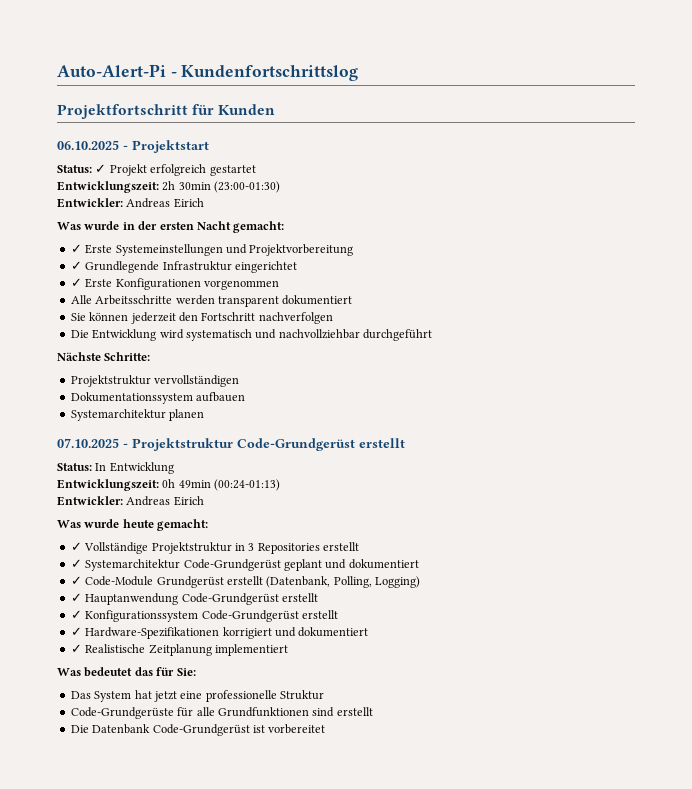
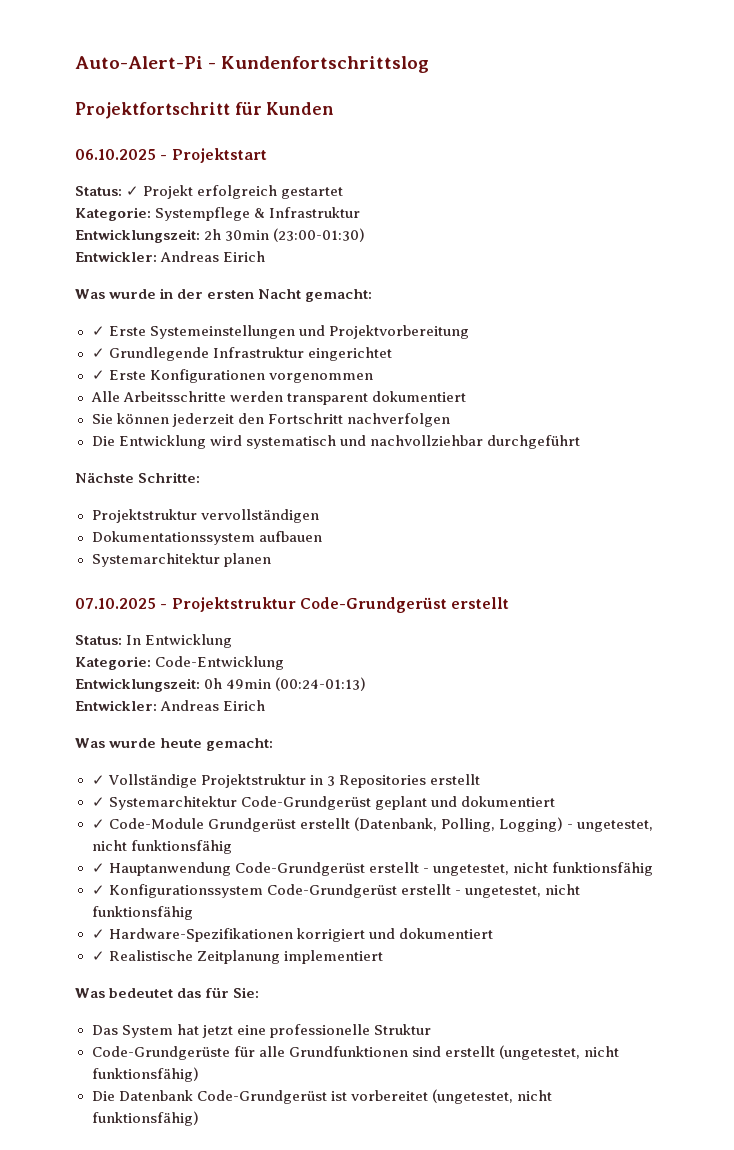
+ Kategorie: Systempflege & Infrastruktur
+ Kategorie: Code-Entwicklung
- ✓ Code-Module Grundgerüst erstellt (Datenbank, Polling, Logging)
+ ✓ Code-Module Grundgerüst erstellt (Datenbank, Polling, Logging) - ungetestet, nicht funktionsfähig
- ✓ Hauptanwendung Code-Grundgerüst erstellt
+ ✓ Hauptanwendung Code-Grundgerüst erstellt - ungetestet, nicht funktionsfähig
- ✓ Konfigurationssystem Code-Grundgerüst erstellt
+ ✓ Konfigurationssystem Code-Grundgerüst erstellt - ungetestet, nicht funktionsfähig
- Code-Grundgerüste für alle Grundfunktionen sind erstellt
+ Code-Grundgerüste für alle Grundfunktionen sind erstellt (ungetestet, nicht funktionsfähig)
- Die Datenbank Code-Grundgerüst ist vorbereitet
+ Die Datenbank Code-Grundgerüst ist vorbereitet (ungetestet, nicht funktionsfähig)

